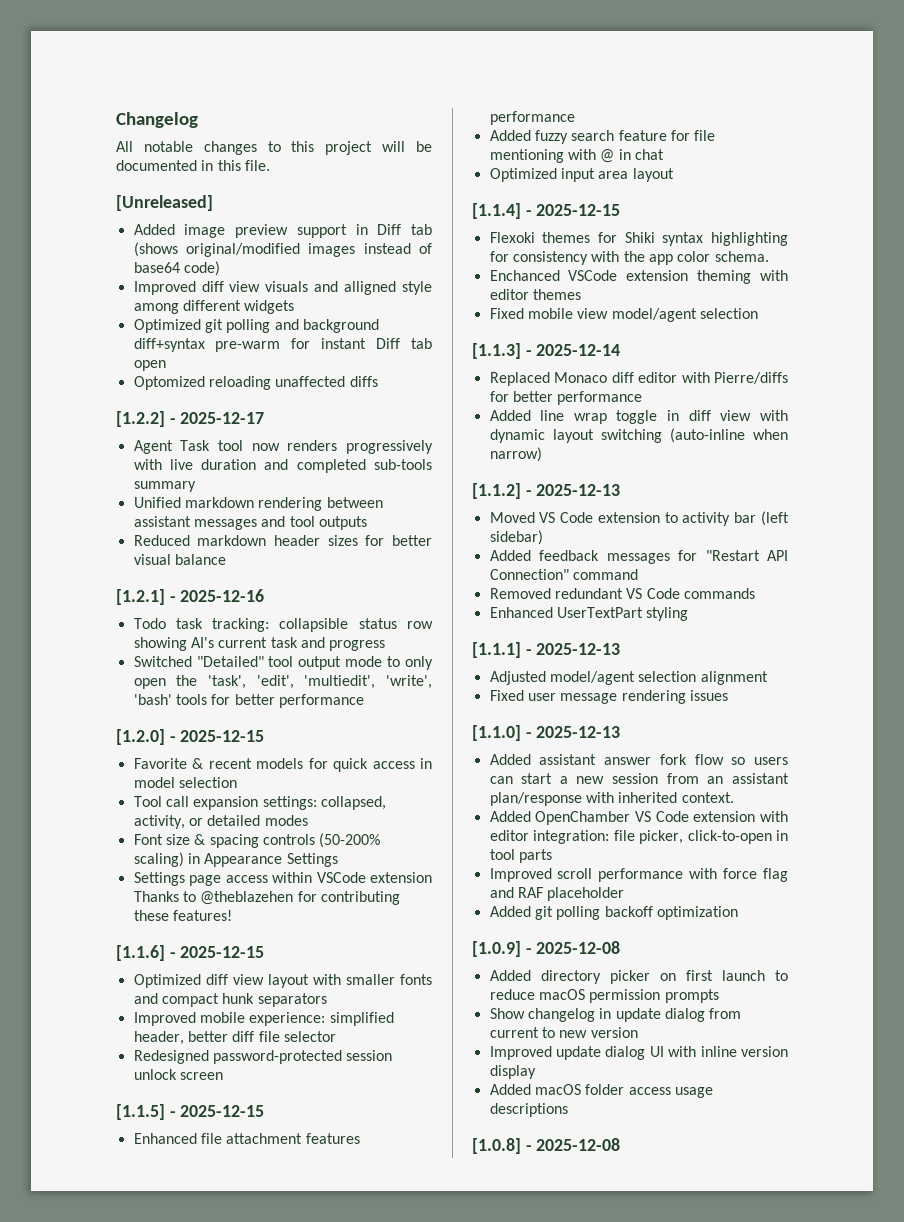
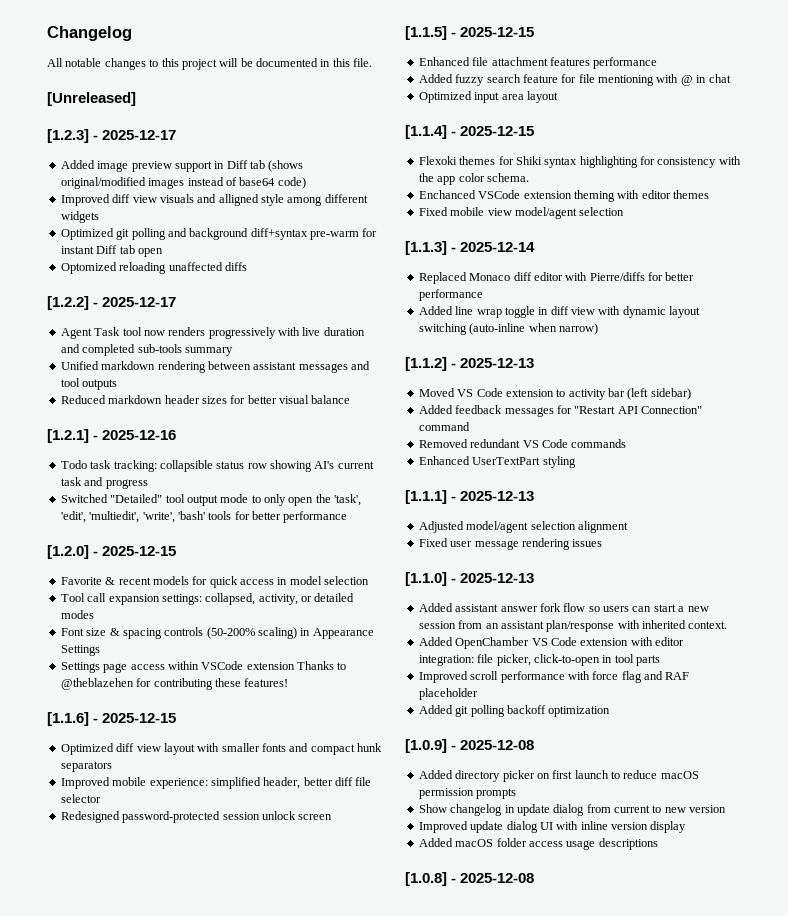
+ [1.2.3] - 2025-12-17

